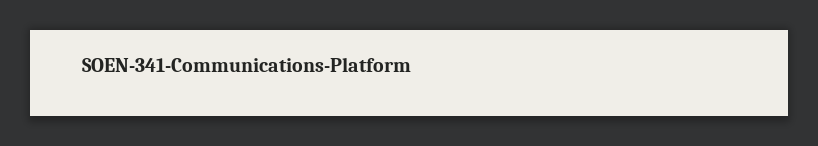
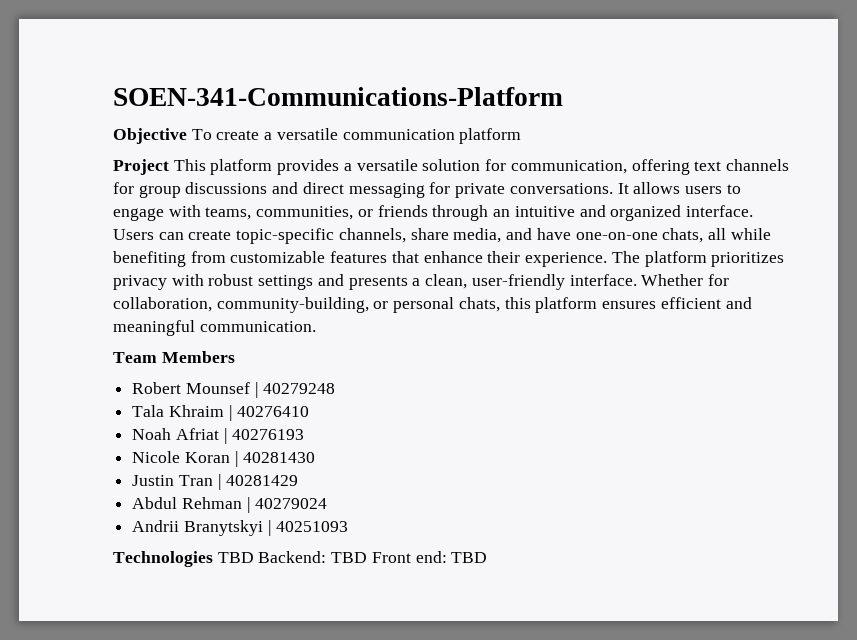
+ Objective To create a versatile communication platform
+ Project This platform provides a versatile solution for communication, offering text channels for group discussions and direct messaging for private conversations. It allows users to engage with teams, communities, or friends through an intuitive and organized interface. Users can create topic-specific channels, share media, and have one-on-one chats, all while benefiting from customizable features that enhance their experience. The platform prioritizes privacy with robust settings and presents a clean, user-friendly interface. Whether for collaboration, community-building, or personal chats, this platform ensures efficient and meaningful communication.
+ Team Members
+ Robert Mounsef | 40279248
+ Tala Khraim | 40276410
+ Noah Afriat | 40276193
+ Nicole Koran | 40281430
+ Justin Tran | 40281429
+ Abdul Rehman | 40279024
+ Andrii Branytskyi | 40251093
+ Technologies TBD Backend: TBD Front end: TBD

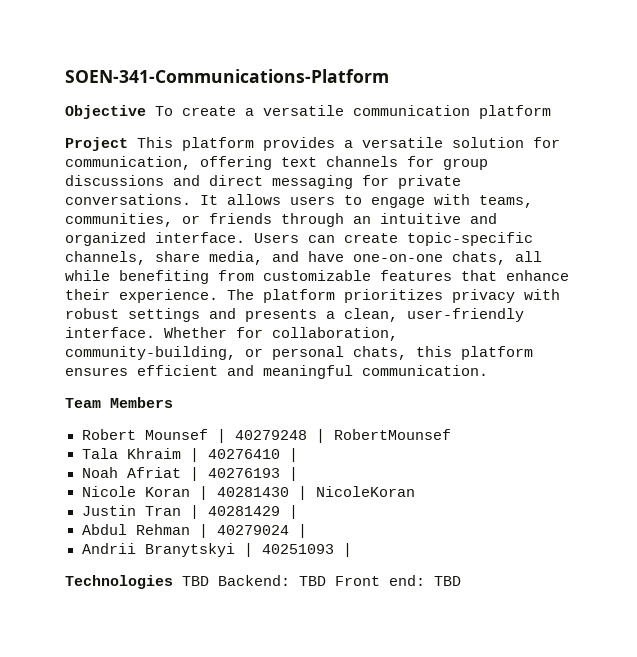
- Robert Mounsef | 40279248
+ Robert Mounsef | 40279248 | RobertMounsef
- Tala Khraim | 40276410
+ Tala Khraim | 40276410 |
- Noah Afriat | 40276193
+ Noah Afriat | 40276193 |
- Nicole Koran | 40281430
+ Nicole Koran | 40281430 | NicoleKoran
- Justin Tran | 40281429
+ Justin Tran | 40281429 |
- Abdul Rehman | 40279024
+ Abdul Rehman | 40279024 |
- Andrii Branytskyi | 40251093
+ Andrii Branytskyi | 40251093 |

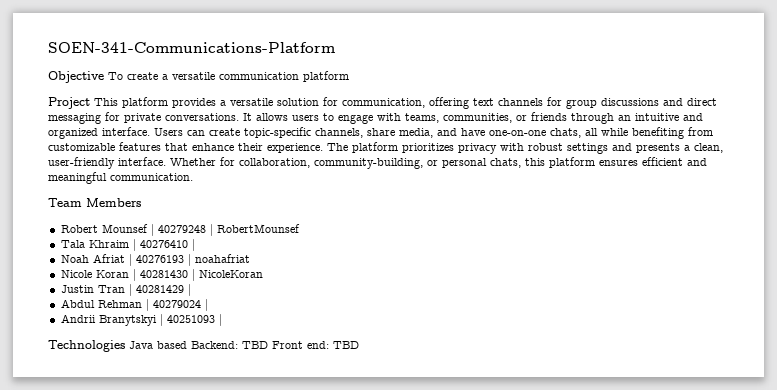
- Noah Afriat | 40276193 |
+ Noah Afriat | 40276193 | noahafriat
- Technologies TBD Backend: TBD Front end: TBD
+ Technologies Java based Backend: TBD Front end: TBD

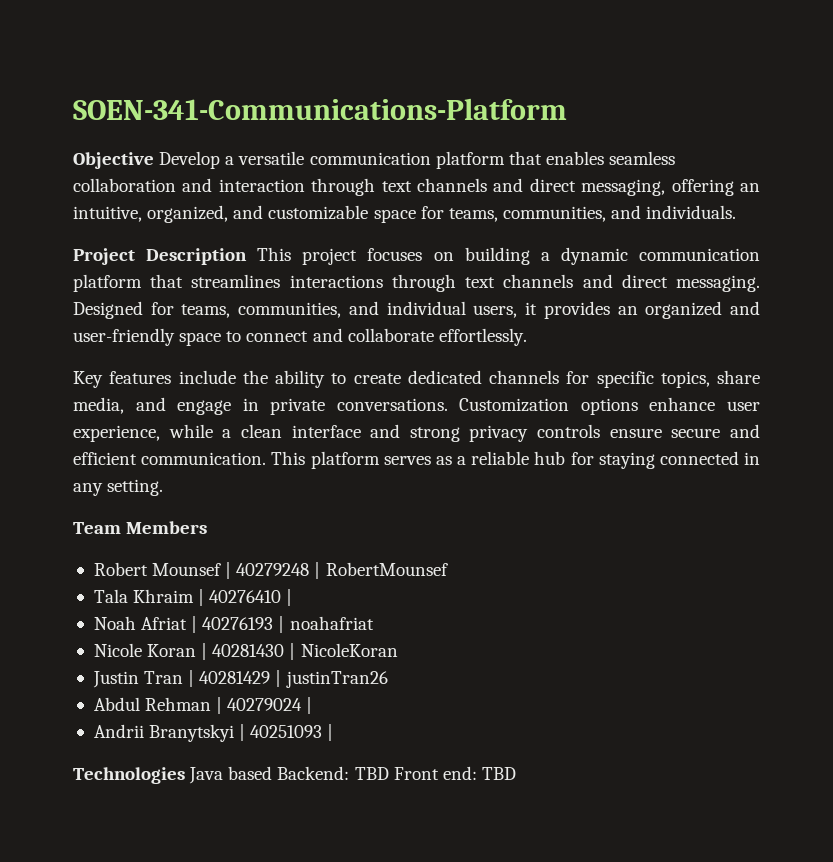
- Objective To create a versatile communication platform
- Project This platform provides a versatile solution for communication, offering text channels for group discussions and direct messaging for private conversations. It allows users to engage with teams, communities, or friends through an intuitive and organized interface. Users can create topic-specific channels, share media, and have one-on-one chats, all while benefiting from customizable features that enhance their experience. The platform prioritizes privacy with robust settings and presents a clean, user-friendly interface. Whether for collaboration, community-building, or personal chats, this platform ensures efficient and meaningful communication.
+ Objective Develop a versatile communication platform that enables seamless collaboration and interaction through text channels and direct messaging, offering an intuitive, organized, and customizable space for teams, communities, and individuals.
+ Project Description This project focuses on building a dynamic communication platform that streamlines interactions through text channels and direct messaging. Designed for teams, communities, and individual users, it provides an organized and user-friendly space to connect and collaborate effortlessly.
+ Key features include the ability to create dedicated channels for specific topics, share media, and engage in private conversations. Customization options enhance user experience, while a clean interface and strong privacy controls ensure secure and efficient communication. This platform serves as a reliable hub for staying connected in any setting.
- Justin Tran | 40281429 |
+ Justin Tran | 40281429 | justinTran26

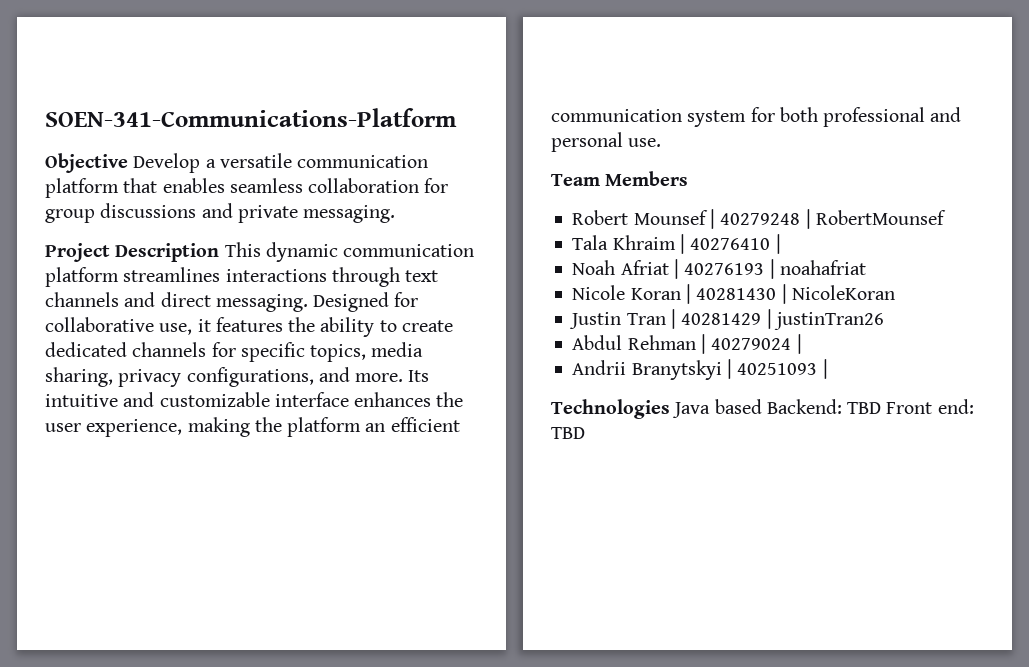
- Objective Develop a versatile communication platform that enables seamless collaboration and interaction through text channels and direct messaging, offering an intuitive, organized, and customizable space for teams, communities, and individuals.
- Project Description This project focuses on building a dynamic communication platform that streamlines interactions through text channels and direct messaging.
+ Objective Develop a versatile communication platform that enables seamless collaboration for group discussions and private messaging.
+ Project Description This dynamic communication platform streamlines interactions through text channels and direct messaging.
- Designed for teams, communities, and individual users, it provides an organized and user-friendly space to connect and collaborate effortlessly.
- Key features include the ability to create dedicated channels for specific topics, share media, and engage in private conversations. Customization options enhance user experience, while a clean interface and strong privacy controls ensure secure and efficient communication. This platform serves as a reliable hub for staying connected in any setting.
+ Designed for collaborative use, it features the ability to create dedicated channels for specific topics, media sharing, privacy configurations, and more. Its intuitive and customizable interface enhances the user experience, making the platform an efficient communication system for both professional and personal use.

